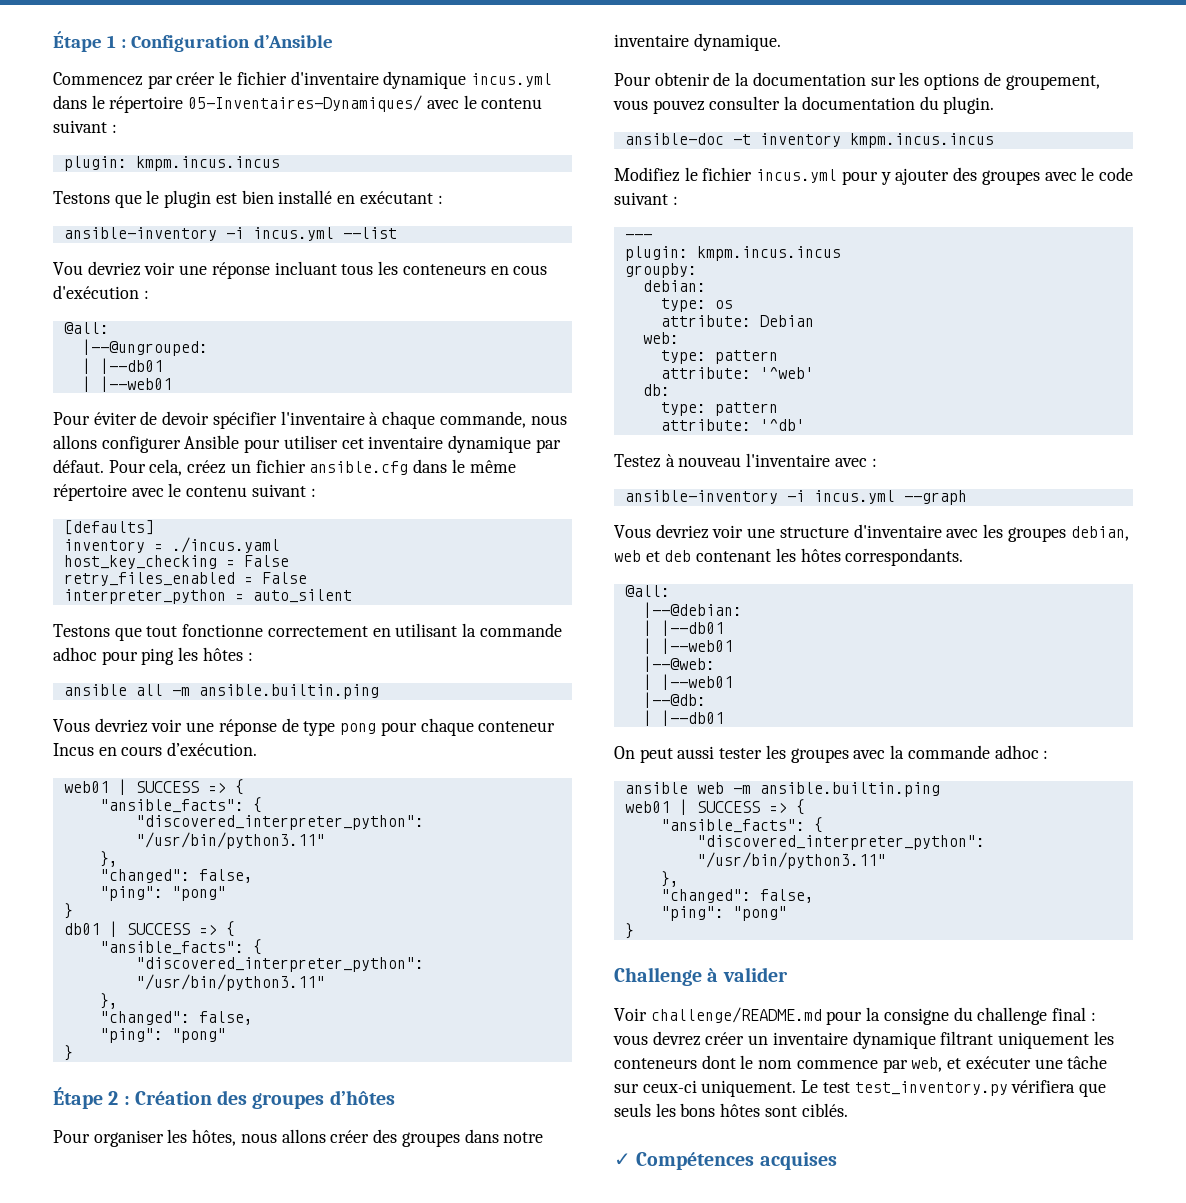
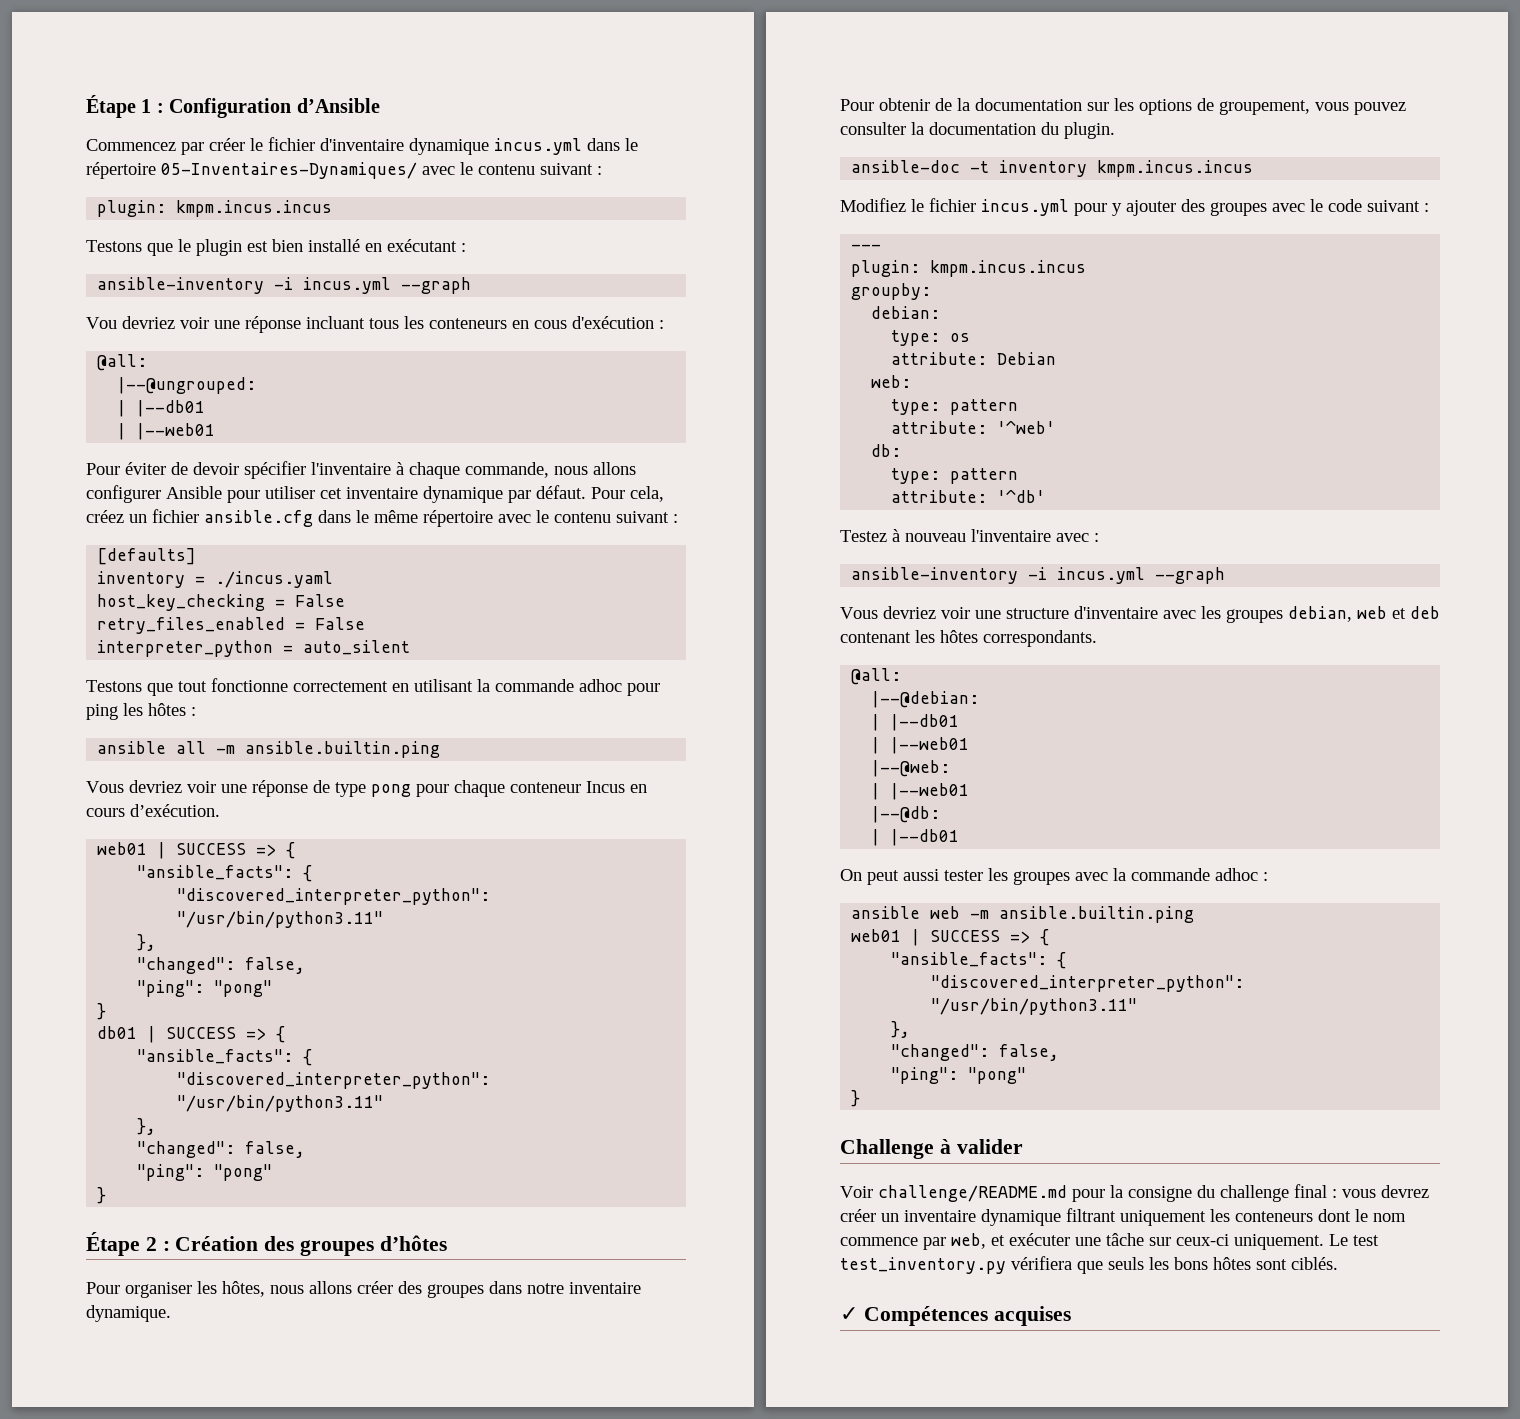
  Testons que le plugin est bien installé en exécutant :
- ansible-inventory -i incus.yml --list
+ ansible-inventory -i incus.yml --graph

